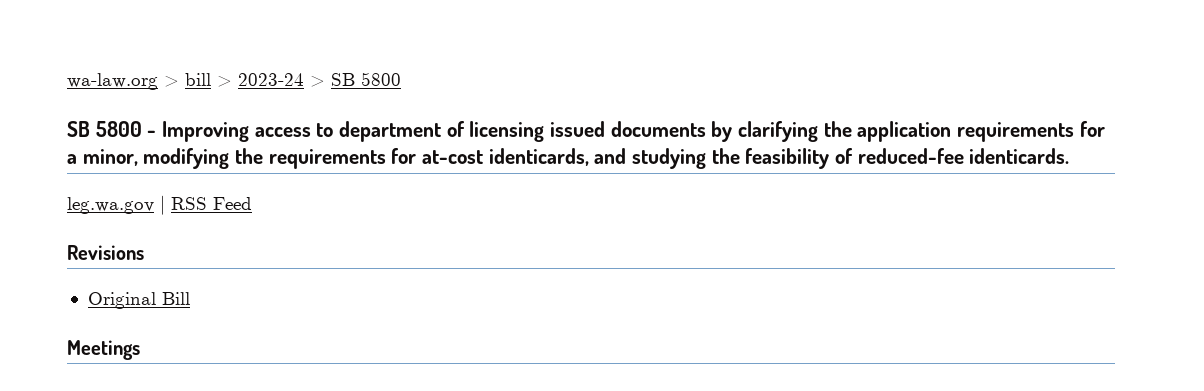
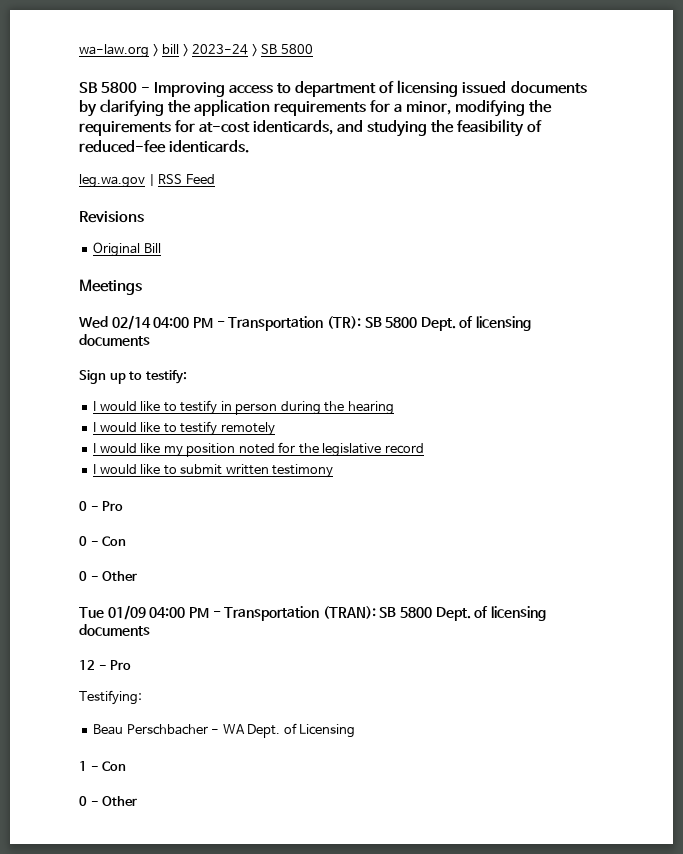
+ Wed 02/14 04:00 PM - Transportation (TR): SB 5800 Dept. of licensing documents
+ Sign up to testify:
+ I would like to testify in person during the hearing
+ I would like to testify remotely
+ I would like my position noted for the legislative record
+ I would like to submit written testimony
+ 0 - Pro
+ 0 - Con
+ 0 - Other
+ Tue 01/09 04:00 PM - Transportation (TRAN): SB 5800 Dept. of licensing documents
+ 12 - Pro
+ Testifying:
+ Beau Perschbacher - WA Dept. of Licensing
+ 1 - Con
+ 0 - Other

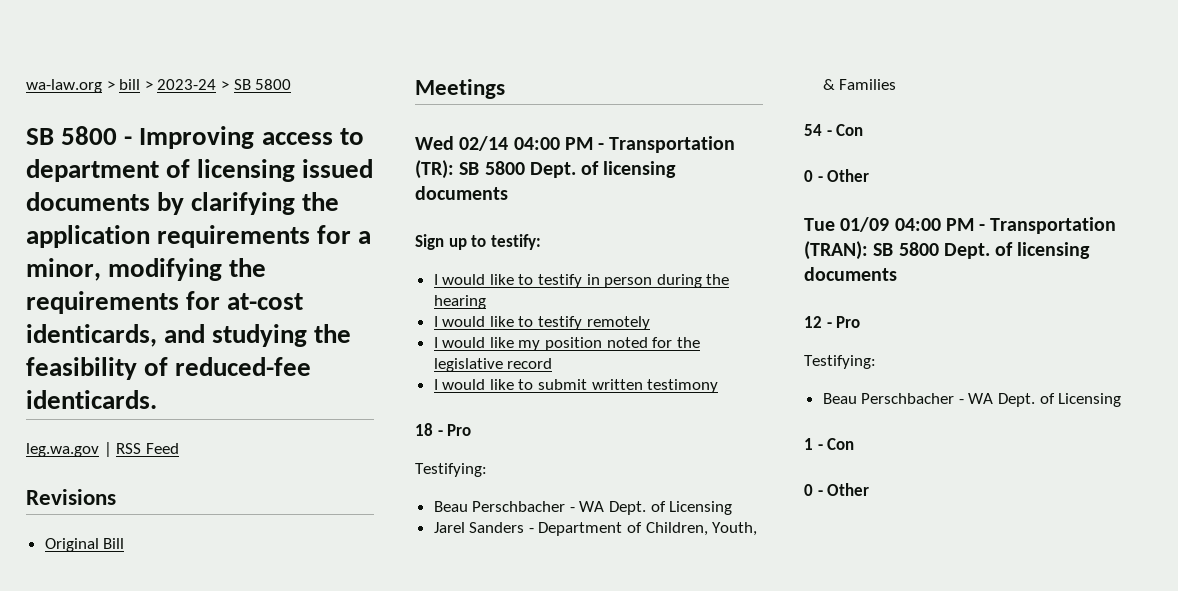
- 0 - Pro
- 0 - Con
+ 18 - Pro
+ Testifying:
+ Beau Perschbacher - WA Dept. of Licensing
+ Jarel Sanders - Department of Children, Youth, & Families
+ 54 - Con

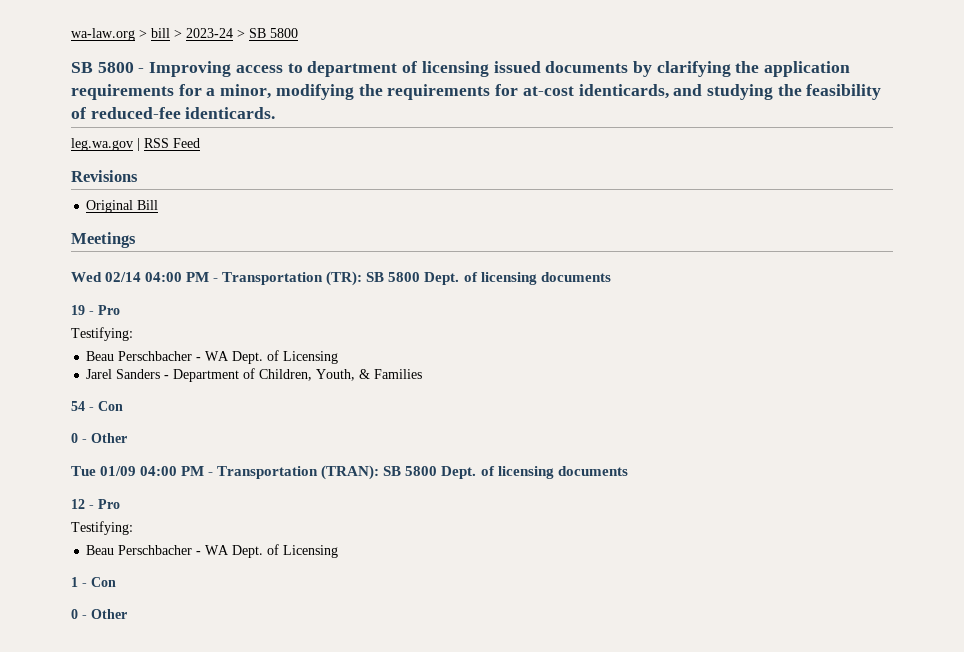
- Sign up to testify:
- I would like to testify in person during the hearing
- I would like to testify remotely
- I would like my position noted for the legislative record
- I would like to submit written testimony
- 18 - Pro
+ 19 - Pro

